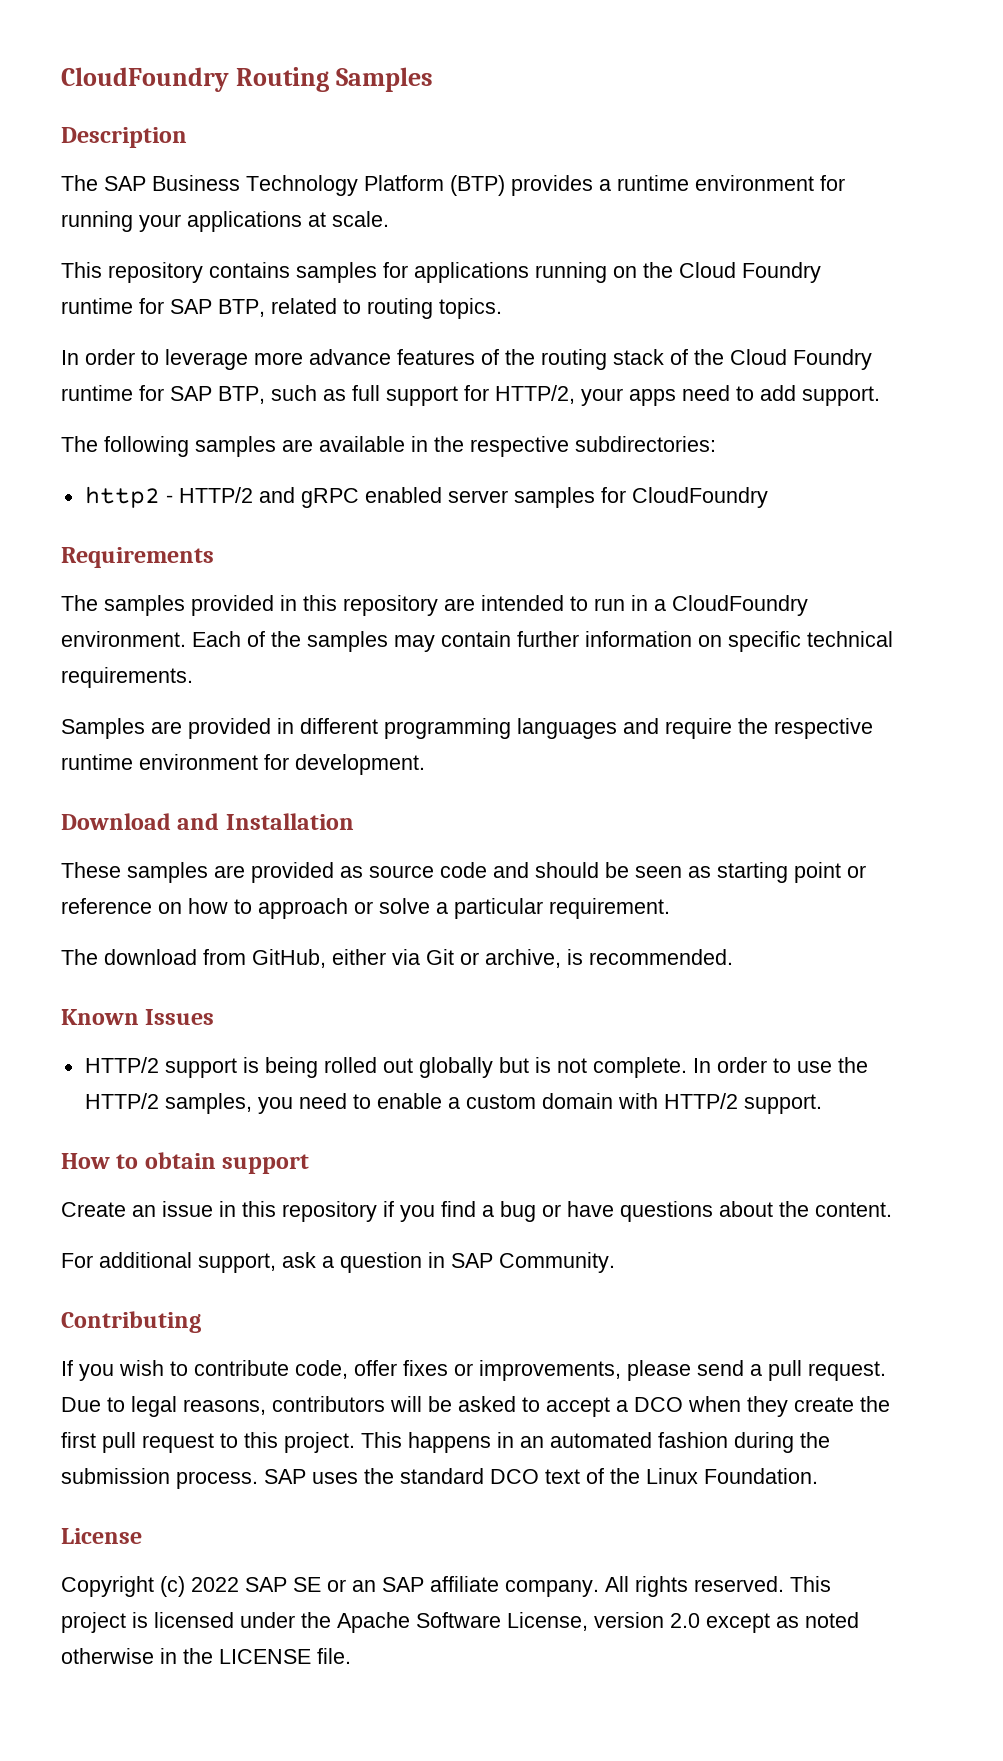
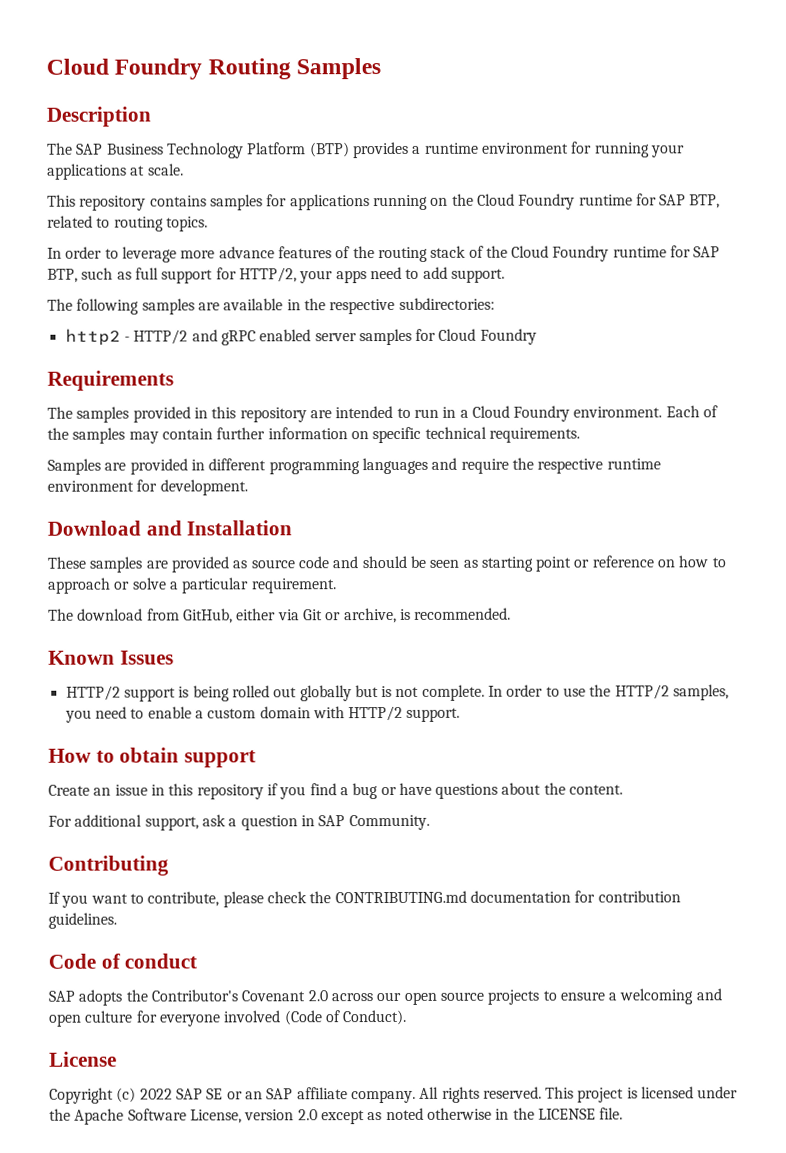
- CloudFoundry Routing Samples
+ Cloud Foundry Routing Samples
- http2 - HTTP/2 and gRPC enabled server samples for CloudFoundry
+ http2 - HTTP/2 and gRPC enabled server samples for Cloud Foundry
- The samples provided in this repository are intended to run in a CloudFoundry environment.
+ The samples provided in this repository are intended to run in a Cloud Foundry environment.
- If you wish to contribute code, offer fixes or improvements, please send a pull request. Due to legal reasons, contributors will be asked to accept a DCO when they create the first pull request to this project. This happens in an automated fashion during the submission process. SAP uses the standard DCO text of the Linux Foundation.
+ If you want to contribute, please check the CONTRIBUTING.md documentation for contribution guidelines.
+ Code of conduct
+ SAP adopts the Contributor's Covenant 2.0 across our open source projects to ensure a welcoming and open culture for everyone involved (Code of Conduct).

